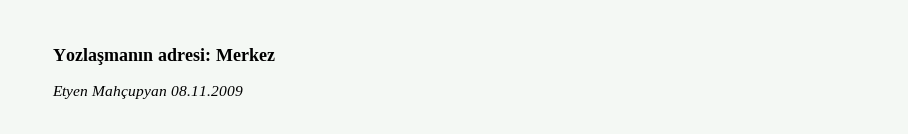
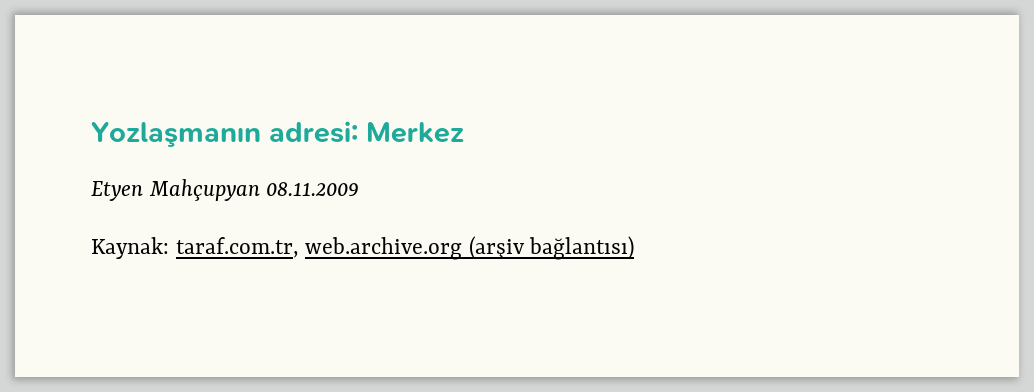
+ Kaynak: taraf.com.tr, web.archive.org (arşiv bağlantısı)

